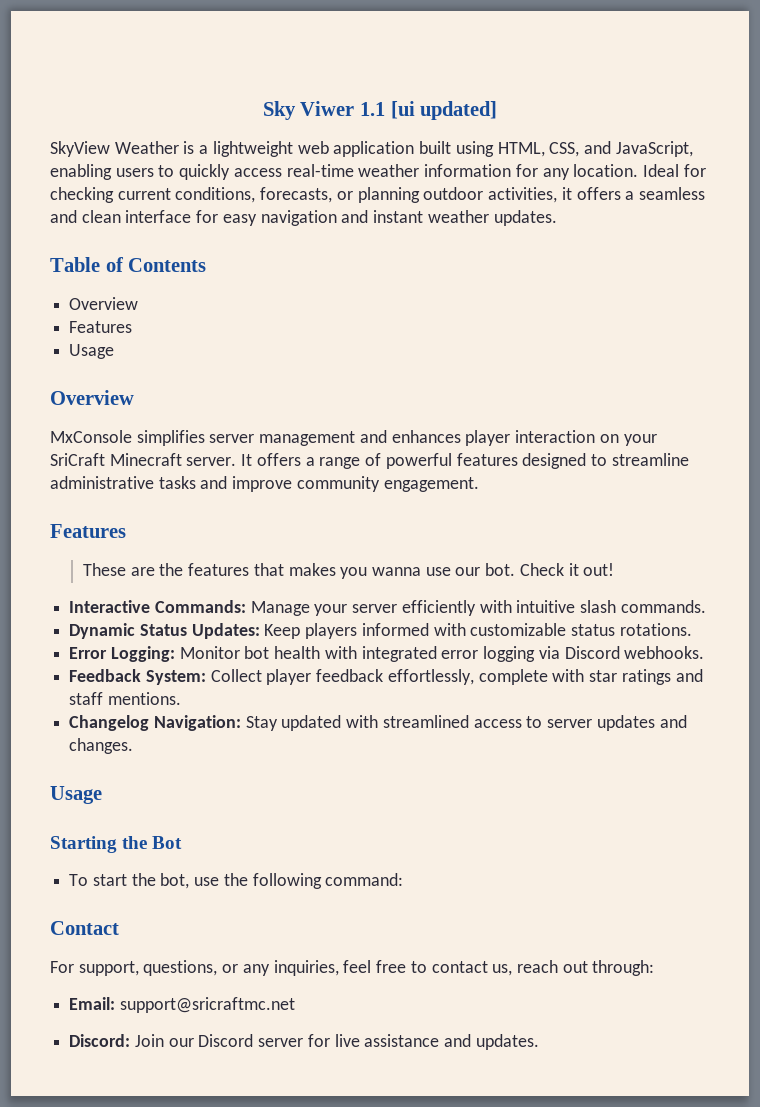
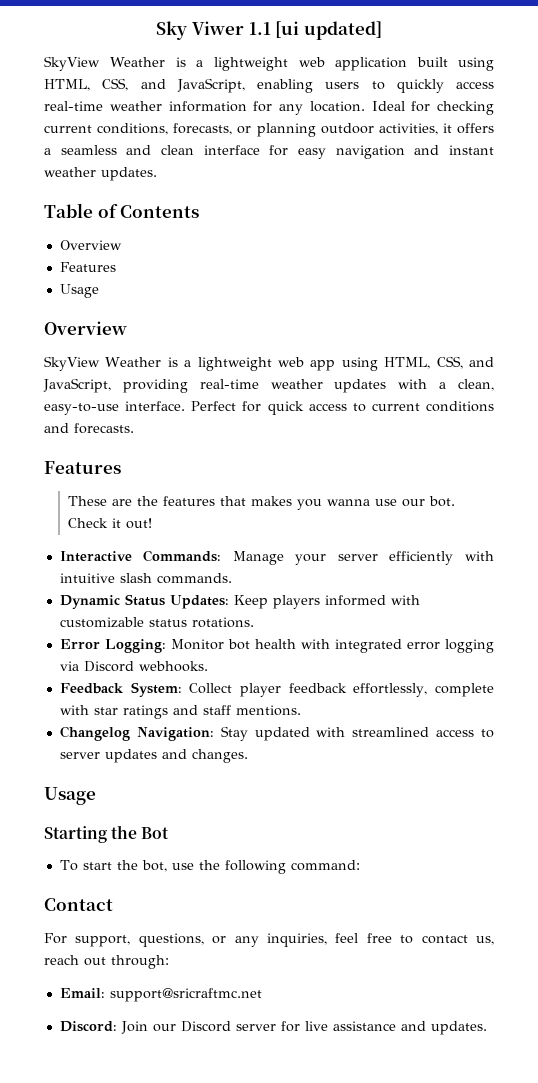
- MxConsole simplifies server management and enhances player interaction on your SriCraft Minecraft server. It offers a range of powerful features designed to streamline administrative tasks and improve community engagement.
+ SkyView Weather is a lightweight web app using HTML, CSS, and JavaScript, providing real-time weather updates with a clean, easy-to-use interface. Perfect for quick access to current conditions and forecasts.

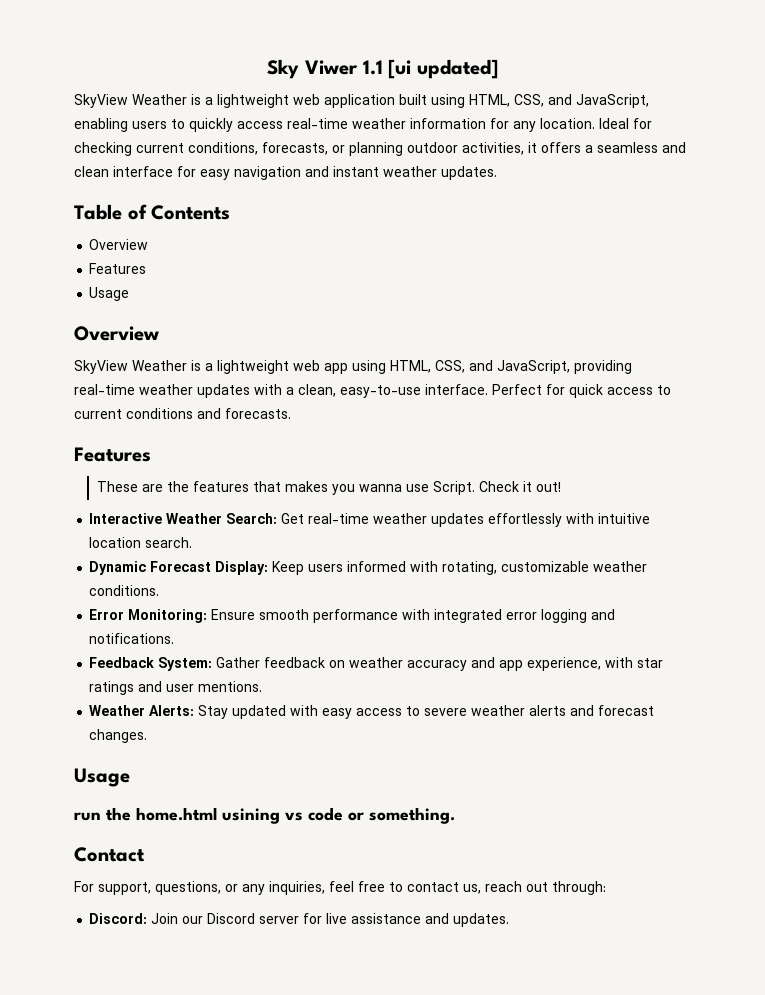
- These are the features that makes you wanna use our bot.
+ These are the features that makes you wanna use Script.
- Interactive Commands: Manage your server efficiently with intuitive slash commands.
- Dynamic Status Updates: Keep players informed with customizable status rotations.
- Error Logging: Monitor bot health with integrated error logging via Discord webhooks.
+ Interactive Weather Search: Get real-time weather updates effortlessly with intuitive location search.
+ Dynamic Forecast Display: Keep users informed with rotating, customizable weather conditions.
+ Error Monitoring: Ensure smooth performance with integrated error logging and notifications.
- Feedback System: Collect player feedback effortlessly, complete with star ratings and staff mentions.
+ Feedback System: Gather feedback on weather accuracy and app experience, with star ratings and user mentions.
- Changelog Navigation: Stay updated with streamlined access to server updates and changes.
+ Weather Alerts: Stay updated with easy access to severe weather alerts and forecast changes.
  Usage
- Starting the Bot
- To start the bot, use the following command:
+ run the home.html usining vs code or something.
- Email: support@sricraftmc.net

